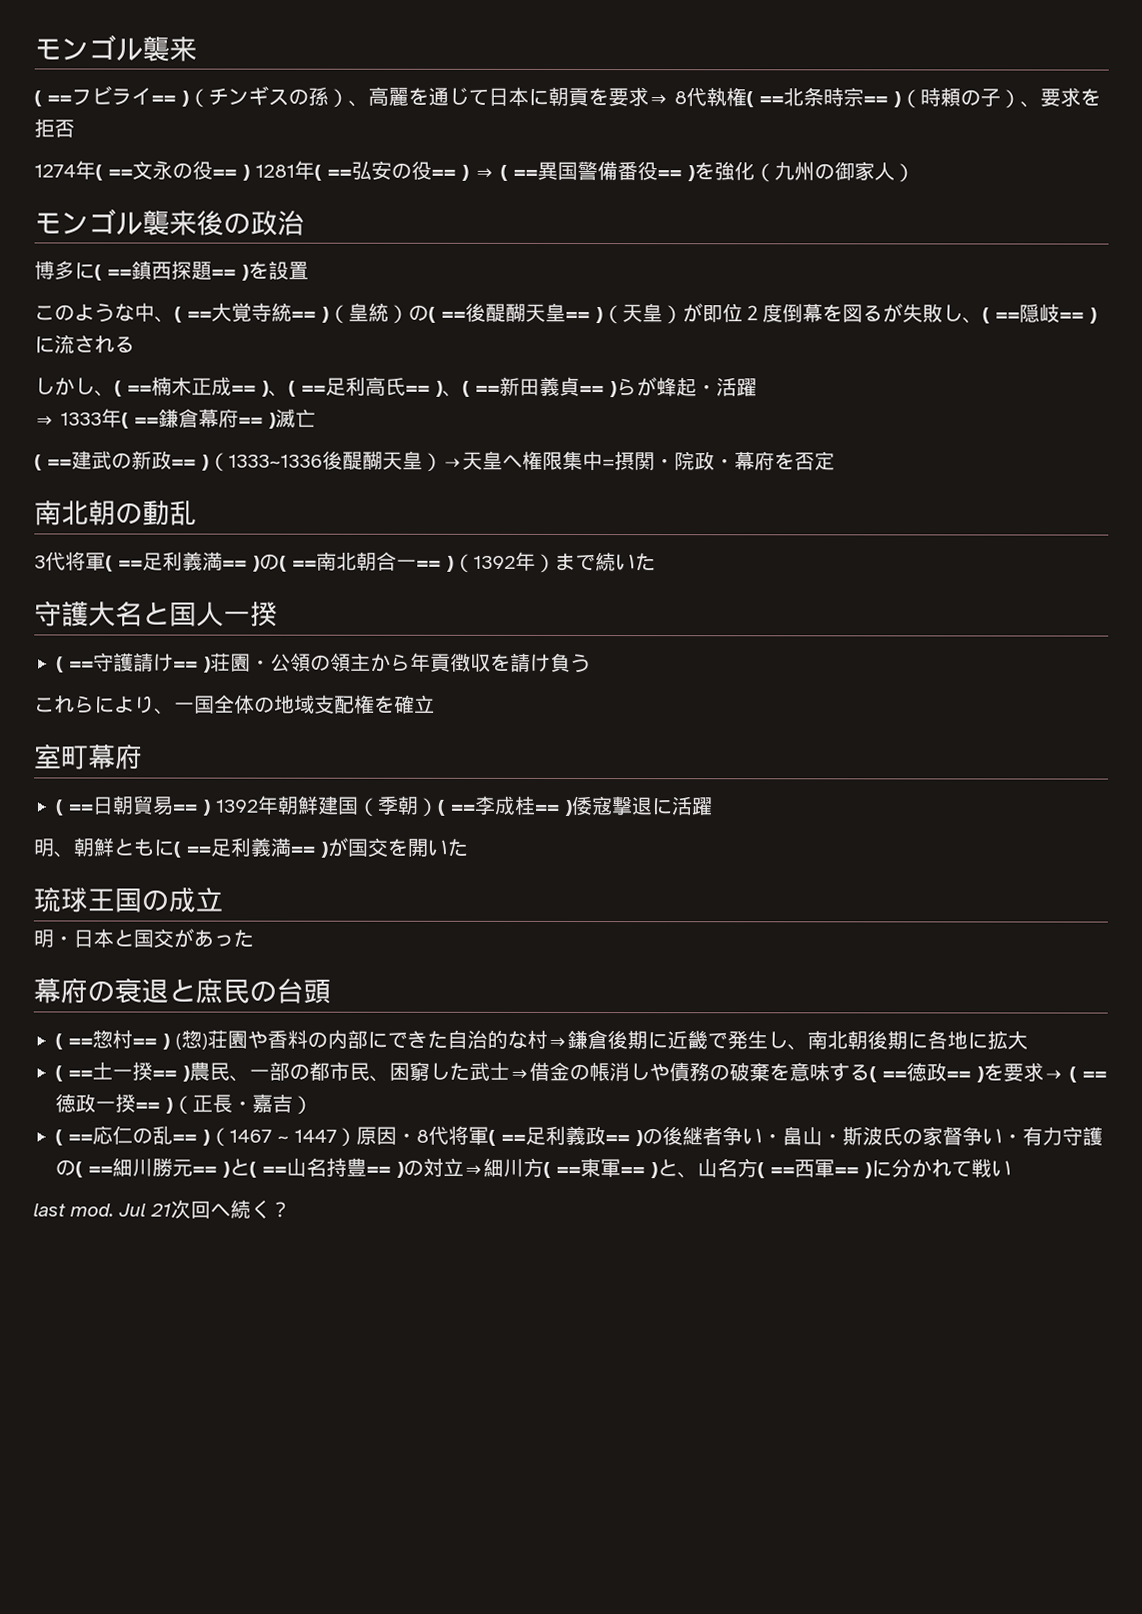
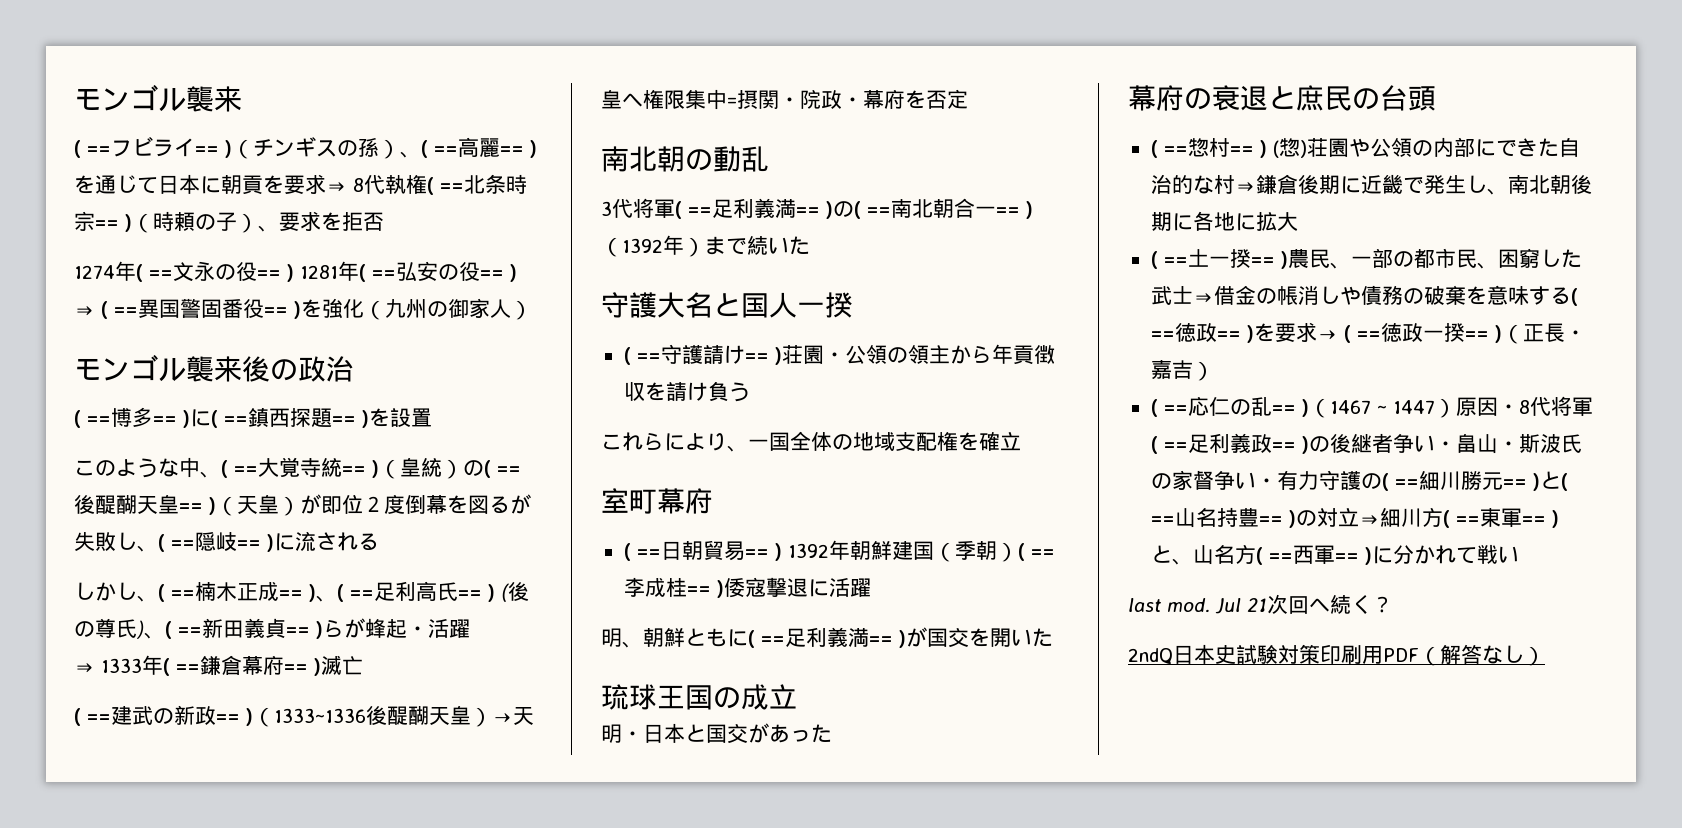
- ( ==フビライ== )（チンギスの孫）、高麗を通じて日本に朝貢を要求⇒ 8代執権( ==北条時宗== )（時頼の子）、要求を拒否
+ ( ==フビライ== )（チンギスの孫）、( ==高麗== )を通じて日本に朝貢を要求⇒ 8代執権( ==北条時宗== )（時頼の子）、要求を拒否
- 1274年( ==文永の役== ) 1281年( ==弘安の役== ) ⇒ ( ==異国警備番役== )を強化（九州の御家人）
+ 1274年( ==文永の役== ) 1281年( ==弘安の役== ) ⇒ ( ==異国警固番役== )を強化（九州の御家人）
- 博多に( ==鎮西探題== )を設置
+ ( ==博多== )に( ==鎮西探題== )を設置
- しかし、( ==楠木正成== )、( ==足利高氏== )、( ==新田義貞== )らが蜂起・活躍
+ しかし、( ==楠木正成== )、( ==足利高氏== ) (後の尊氏)、( ==新田義貞== )らが蜂起・活躍
- ( ==惣村== ) (惣)荘園や香料の内部にできた自治的な村⇒鎌倉後期に近畿で発生し、南北朝後期に各地に拡大
+ ( ==惣村== ) (惣)荘園や公領の内部にできた自治的な村⇒鎌倉後期に近畿で発生し、南北朝後期に各地に拡大
+ 2ndQ日本史試験対策印刷用PDF（解答なし）

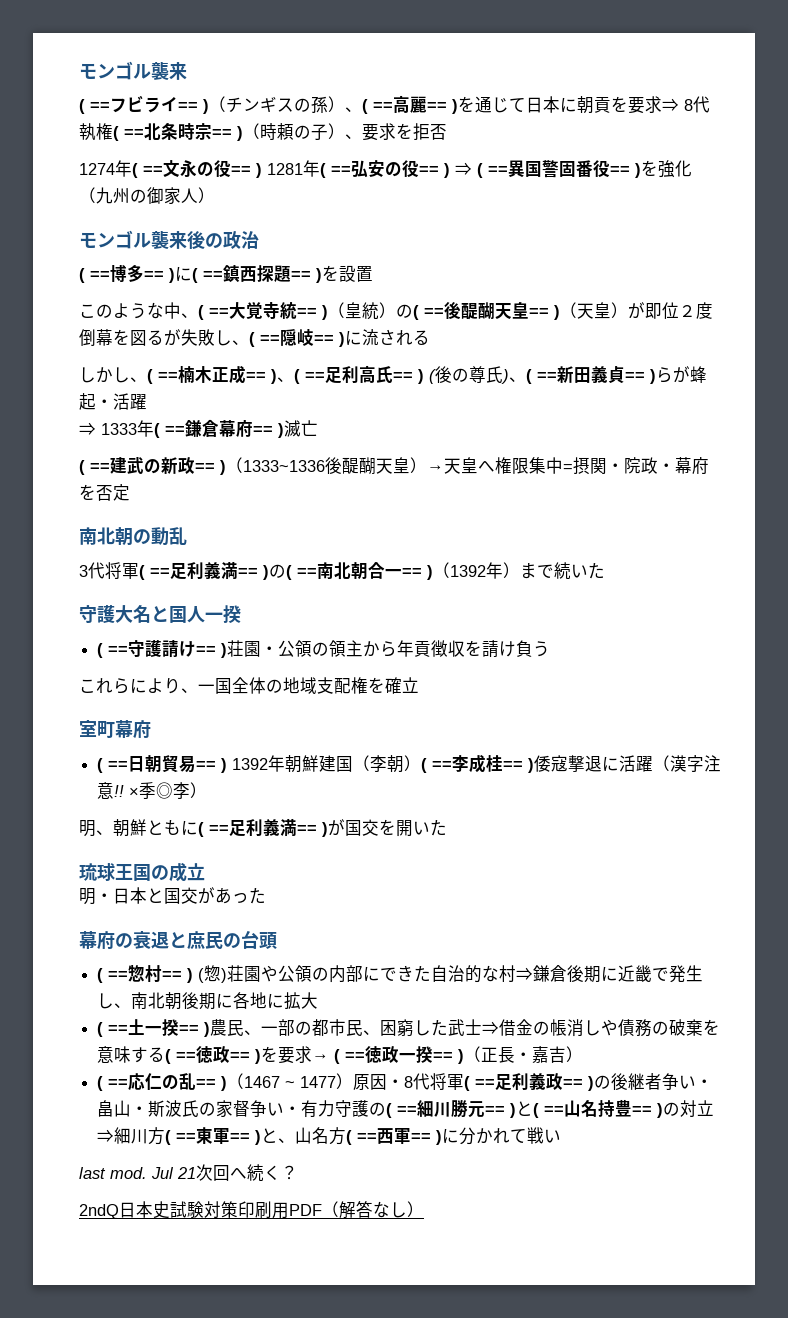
- ( ==日朝貿易== ) 1392年朝鮮建国（季朝）( ==李成桂== )倭寇撃退に活躍
+ ( ==日朝貿易== ) 1392年朝鮮建国（李朝）( ==李成桂== )倭寇撃退に活躍（漢字注意!! ×季◎李）
- ( ==応仁の乱== )（1467 ~ 1447）原因・8代将軍( ==足利義政== )の後継者争い・畠山・斯波氏の家督争い・有力守護の( ==細川勝元== )と( ==山名持豊== )の対立⇒細川方( ==東軍== )と、山名方( ==西軍== )に分かれて戦い
+ ( ==応仁の乱== )（1467 ~ 1477）原因・8代将軍( ==足利義政== )の後継者争い・畠山・斯波氏の家督争い・有力守護の( ==細川勝元== )と( ==山名持豊== )の対立⇒細川方( ==東軍== )と、山名方( ==西軍== )に分かれて戦い

